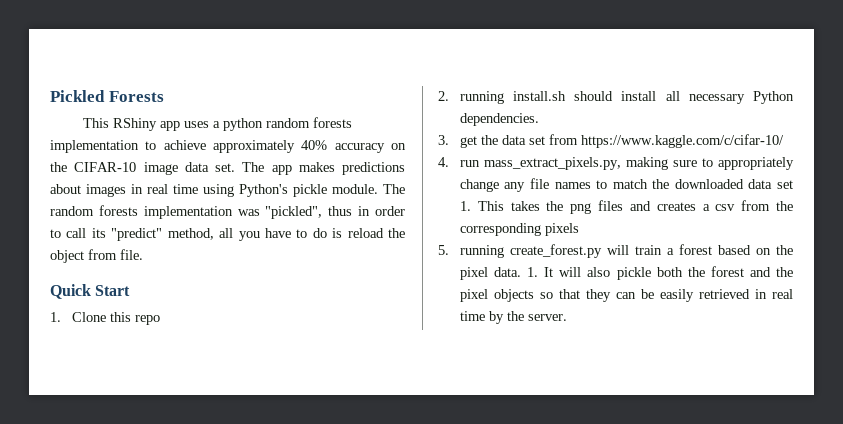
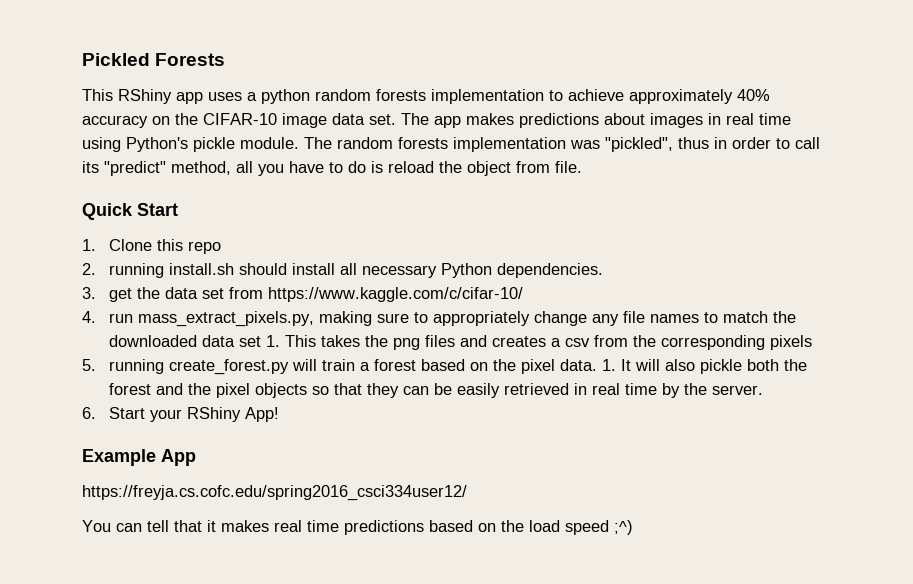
+ 6. Start your RShiny App!
+ Example App
+ https://freyja.cs.cofc.edu/spring2016_csci334user12/
+ You can tell that it makes real time predictions based on the load speed ;^)

